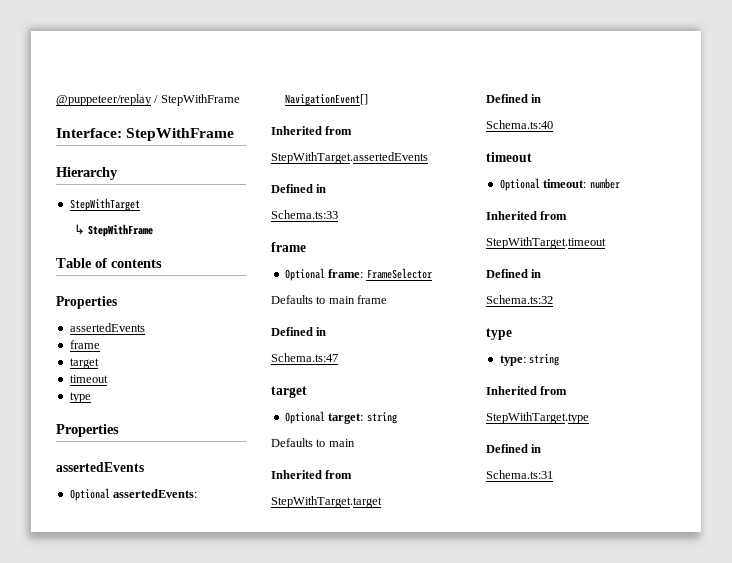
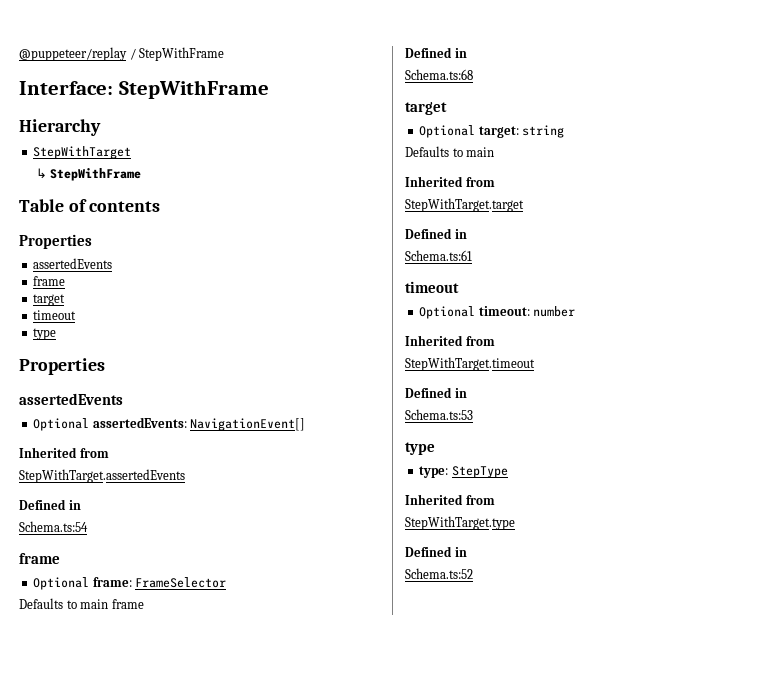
- Schema.ts:33
+ Schema.ts:54
- Schema.ts:47
+ Schema.ts:68
- Schema.ts:40
+ Schema.ts:61
- Schema.ts:32
+ Schema.ts:53
- type: string
+ type: StepType
- Schema.ts:31
+ Schema.ts:52

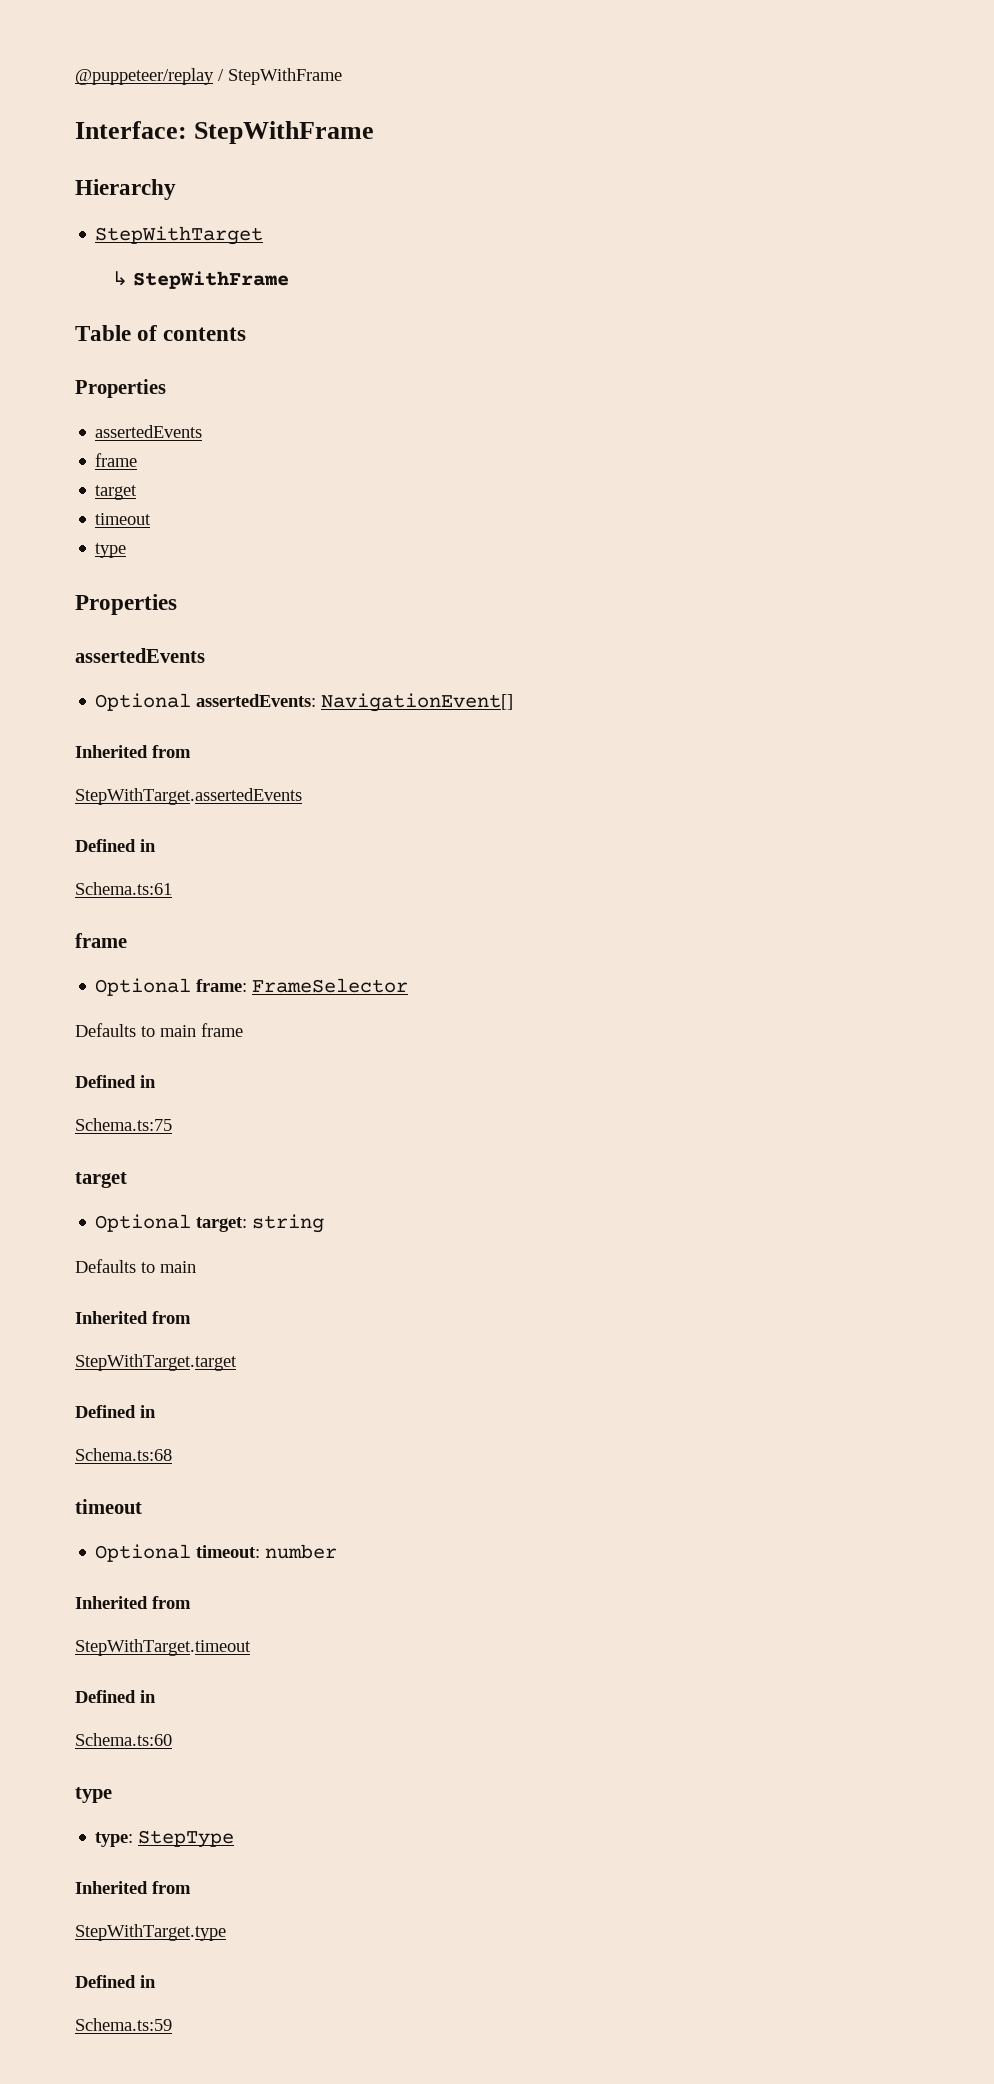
- Schema.ts:54
+ Schema.ts:61
- Schema.ts:68
+ Schema.ts:75
- Schema.ts:61
+ Schema.ts:68
- Schema.ts:53
+ Schema.ts:60
- Schema.ts:52
+ Schema.ts:59

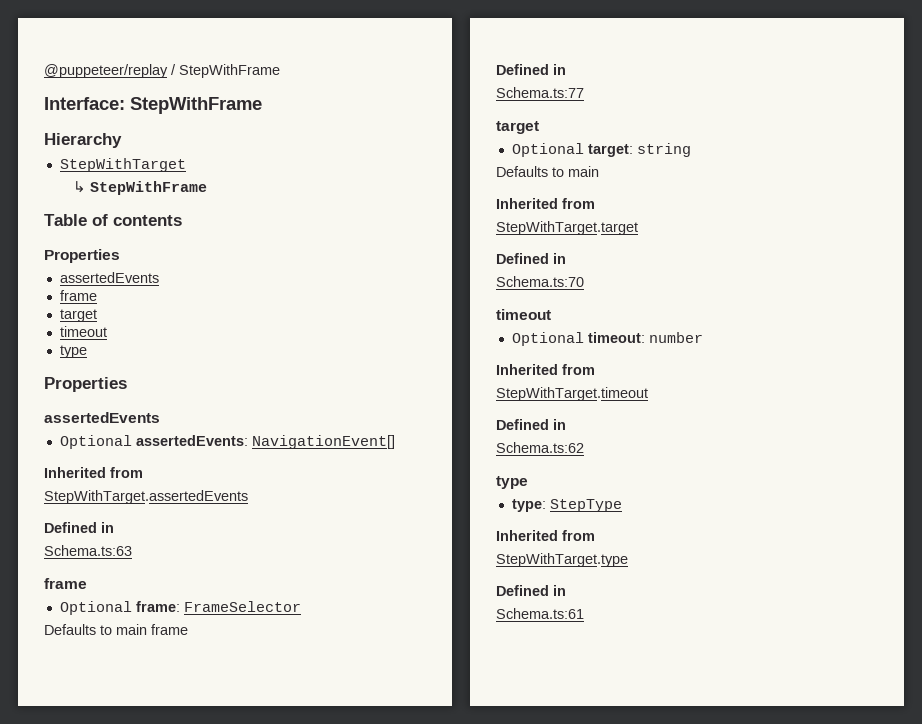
- Schema.ts:61
+ Schema.ts:63
- Schema.ts:75
+ Schema.ts:77
- Schema.ts:68
+ Schema.ts:70
- Schema.ts:60
+ Schema.ts:62
- Schema.ts:59
+ Schema.ts:61

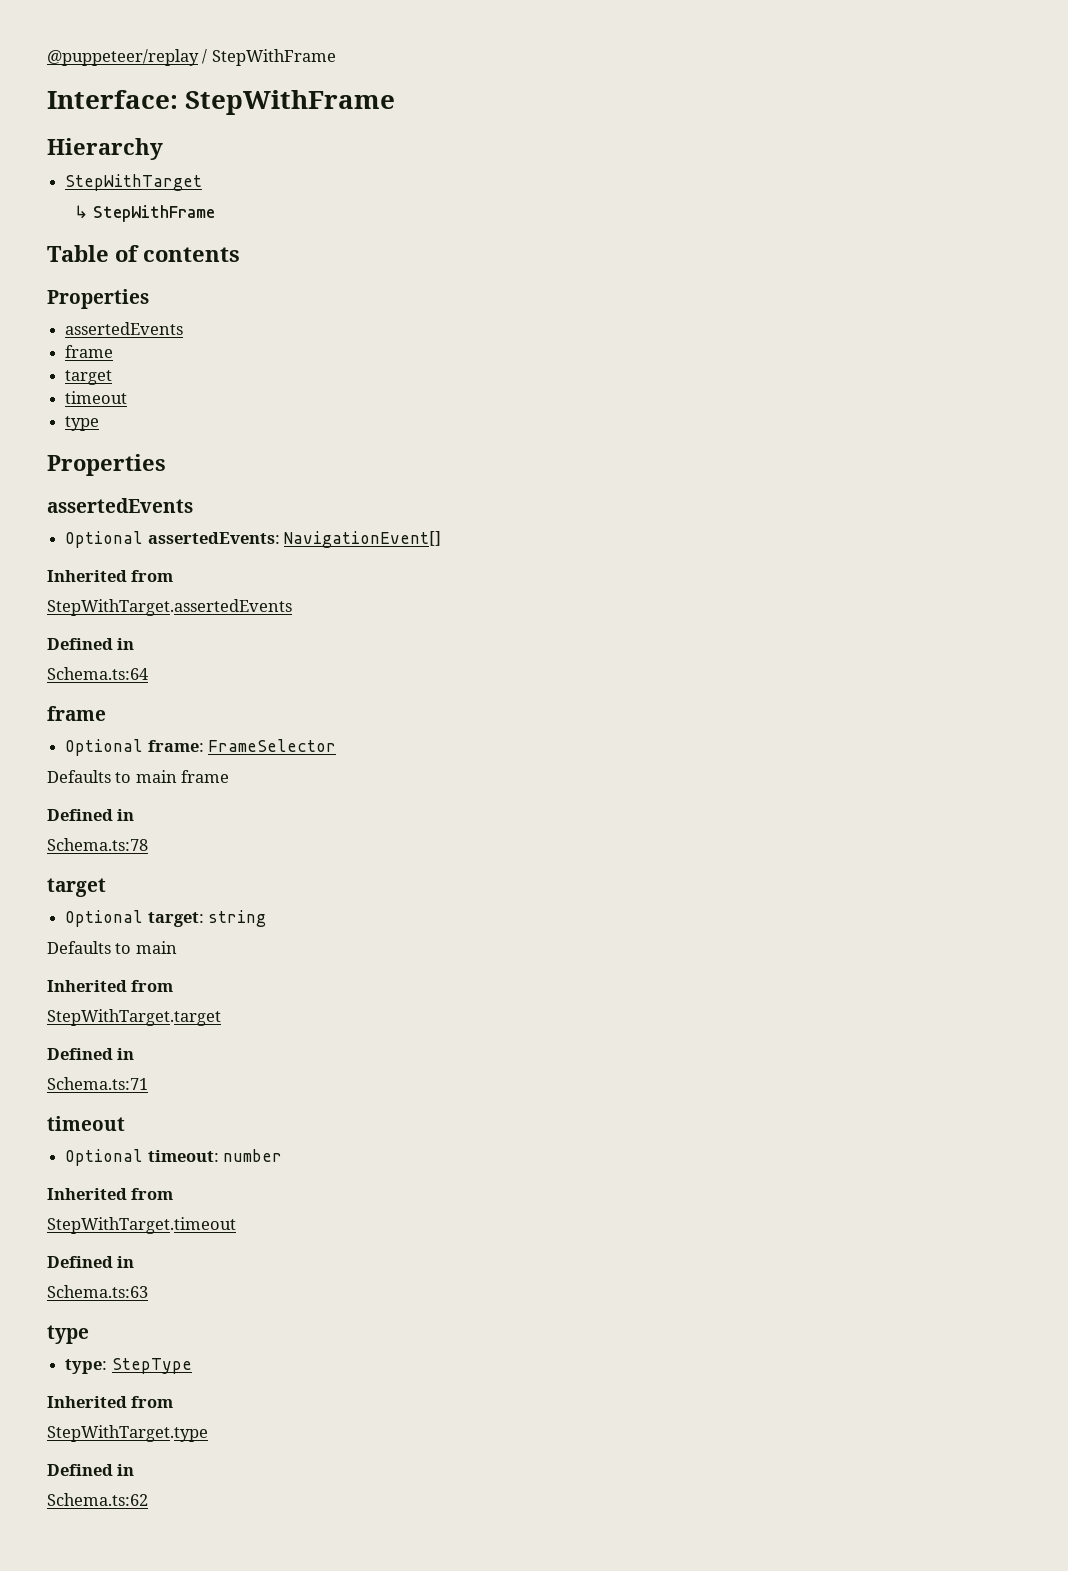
- Schema.ts:63
+ Schema.ts:64
- Schema.ts:77
+ Schema.ts:78
- Schema.ts:70
+ Schema.ts:71
- Schema.ts:62
+ Schema.ts:63
- Schema.ts:61
+ Schema.ts:62

